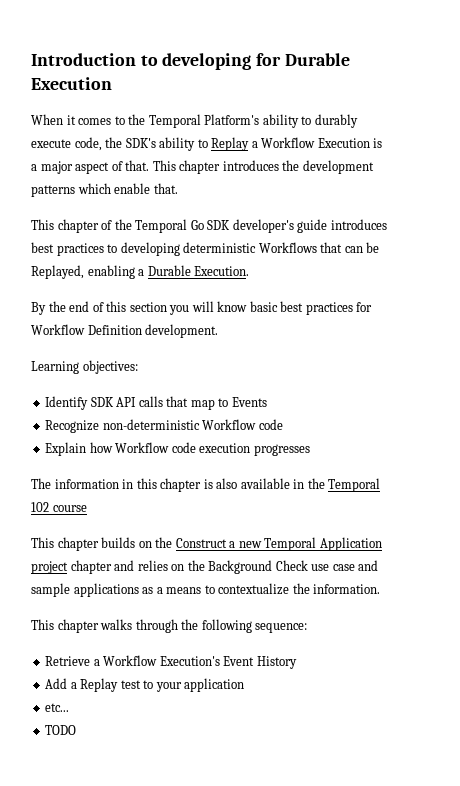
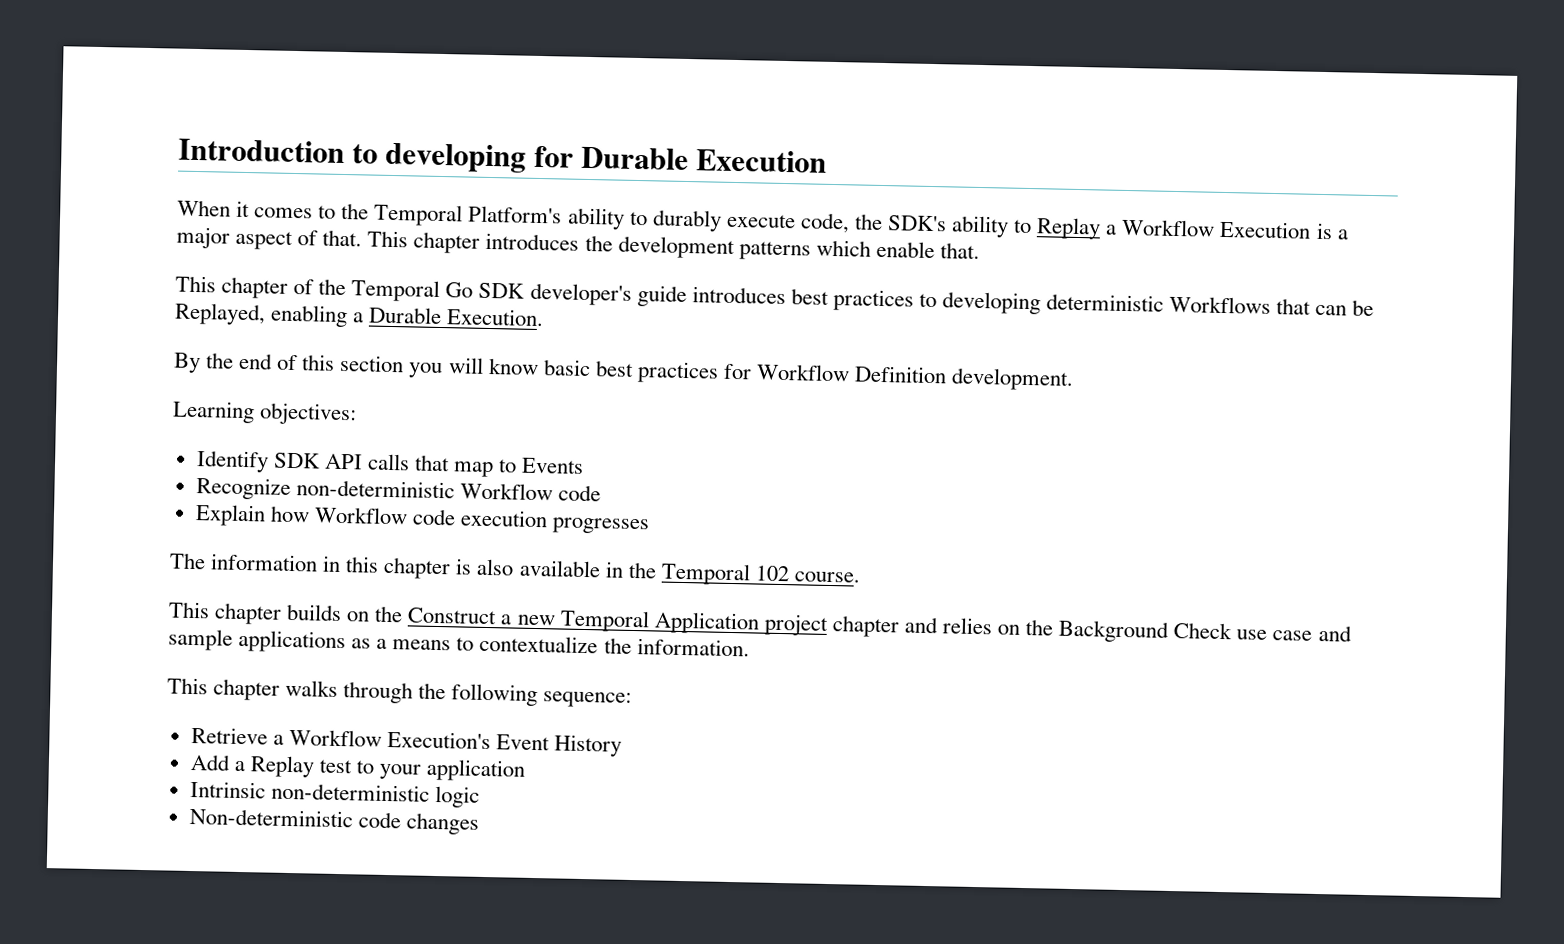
- The information in this chapter is also available in the Temporal 102 course
+ The information in this chapter is also available in the Temporal 102 course.
- etc...
- TODO
+ Intrinsic non-deterministic logic
+ Non-deterministic code changes

